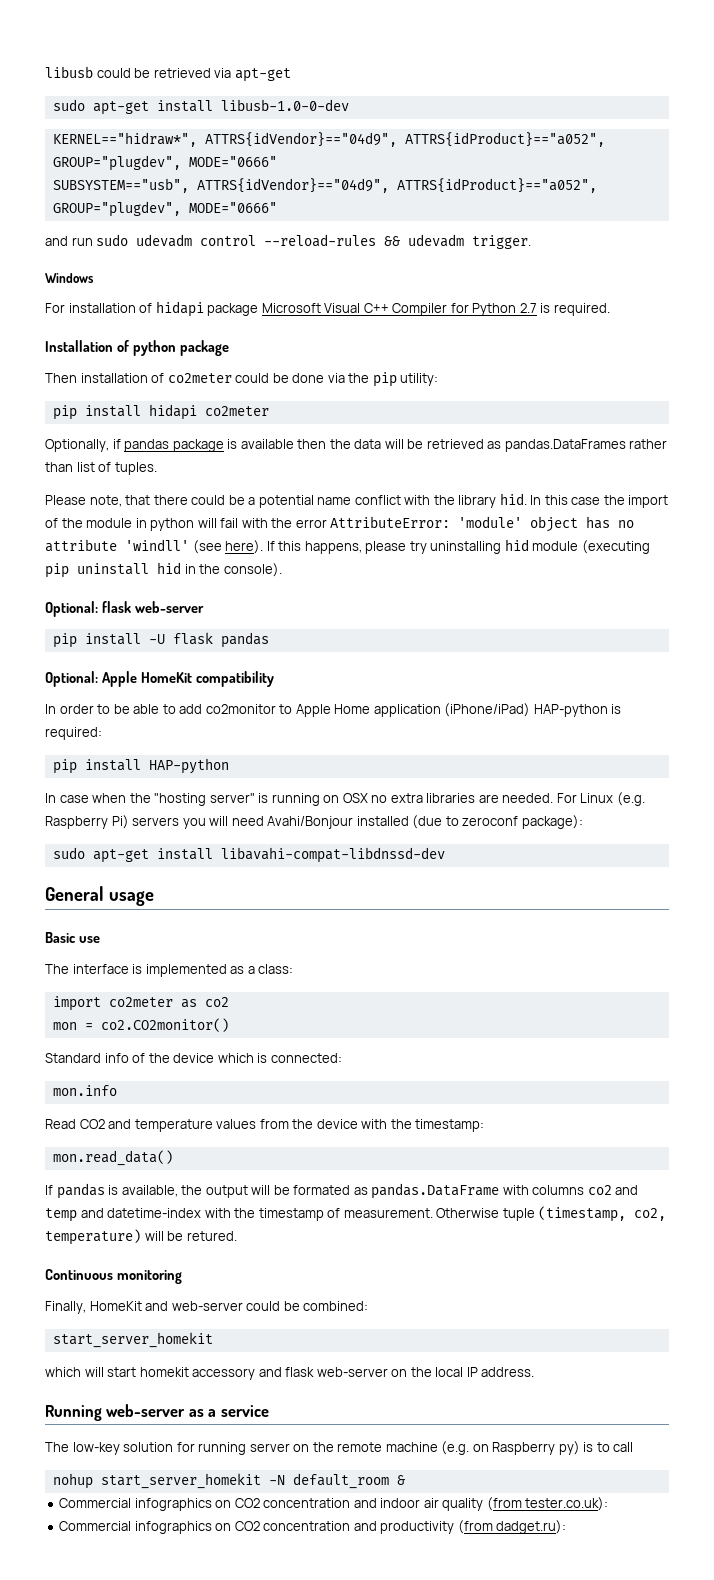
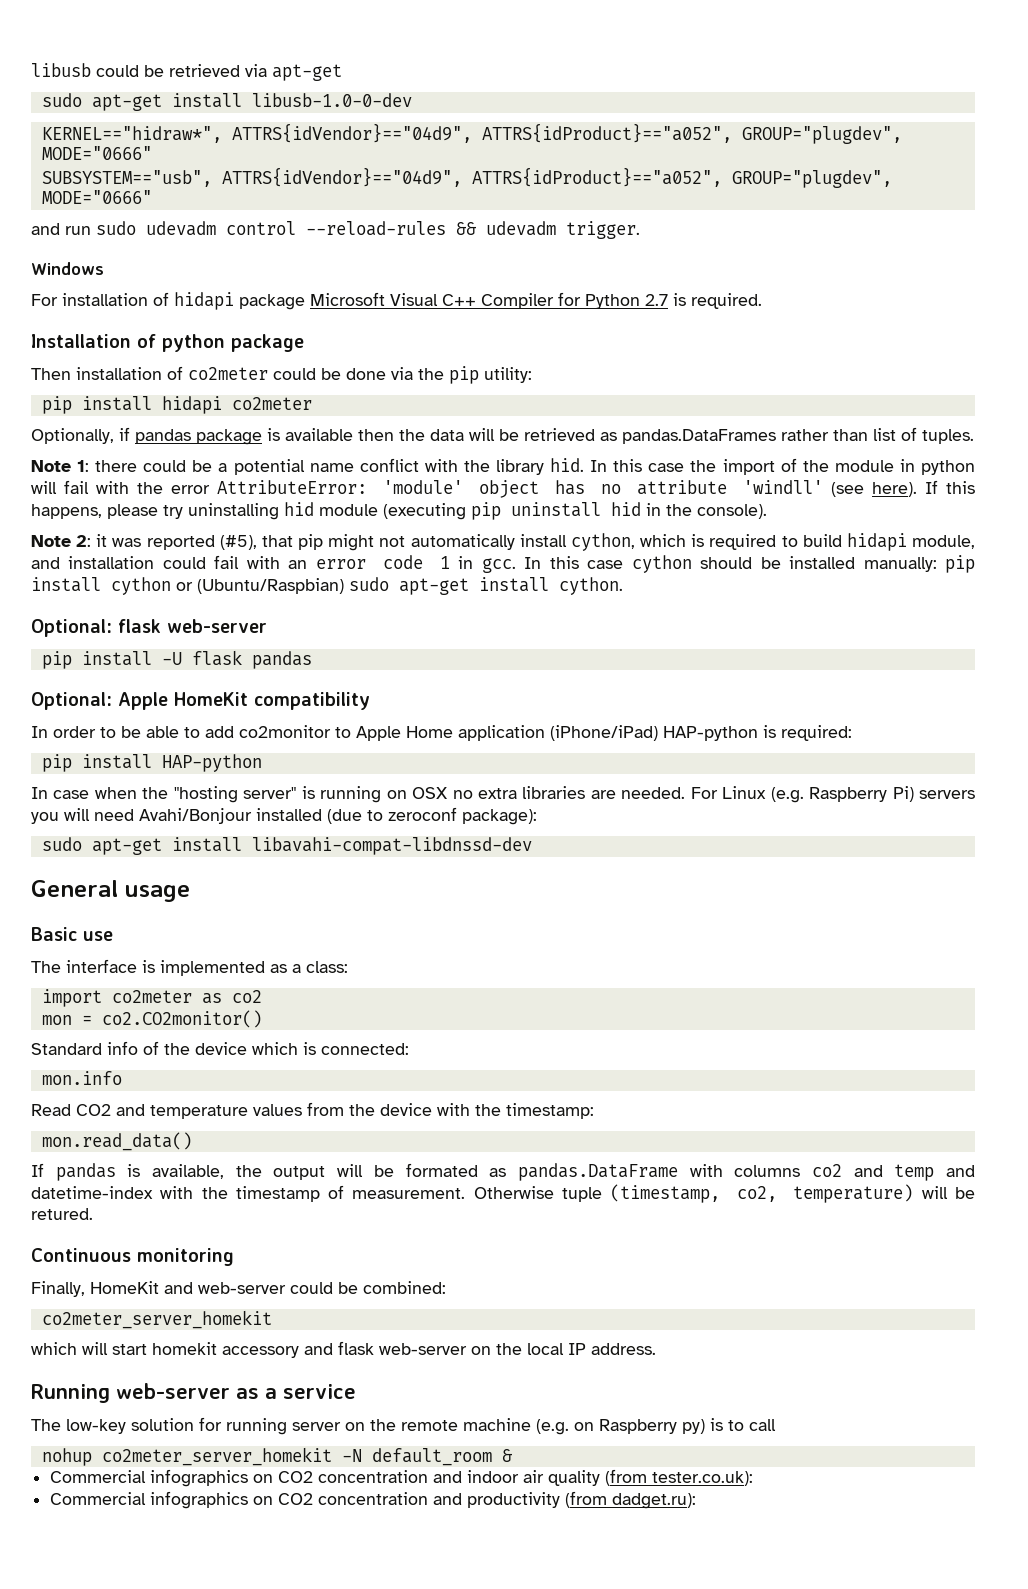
- Please note, that there could be a potential name conflict with the library hid.
+ Note 1: there could be a potential name conflict with the library hid.
+ Note 2: it was reported (#5), that pip might not automatically install cython, which is required to build hidapi module, and installation could fail with an error code 1 in gcc. In this case cython should be installed manually: pip install cython or (Ubuntu/Raspbian) sudo apt-get install cython.
  Finally, HomeKit and web-server could be combined:
- start_server_homekit
+ co2meter_server_homekit
- nohup start_server_homekit -N default_room &
+ nohup co2meter_server_homekit -N default_room &

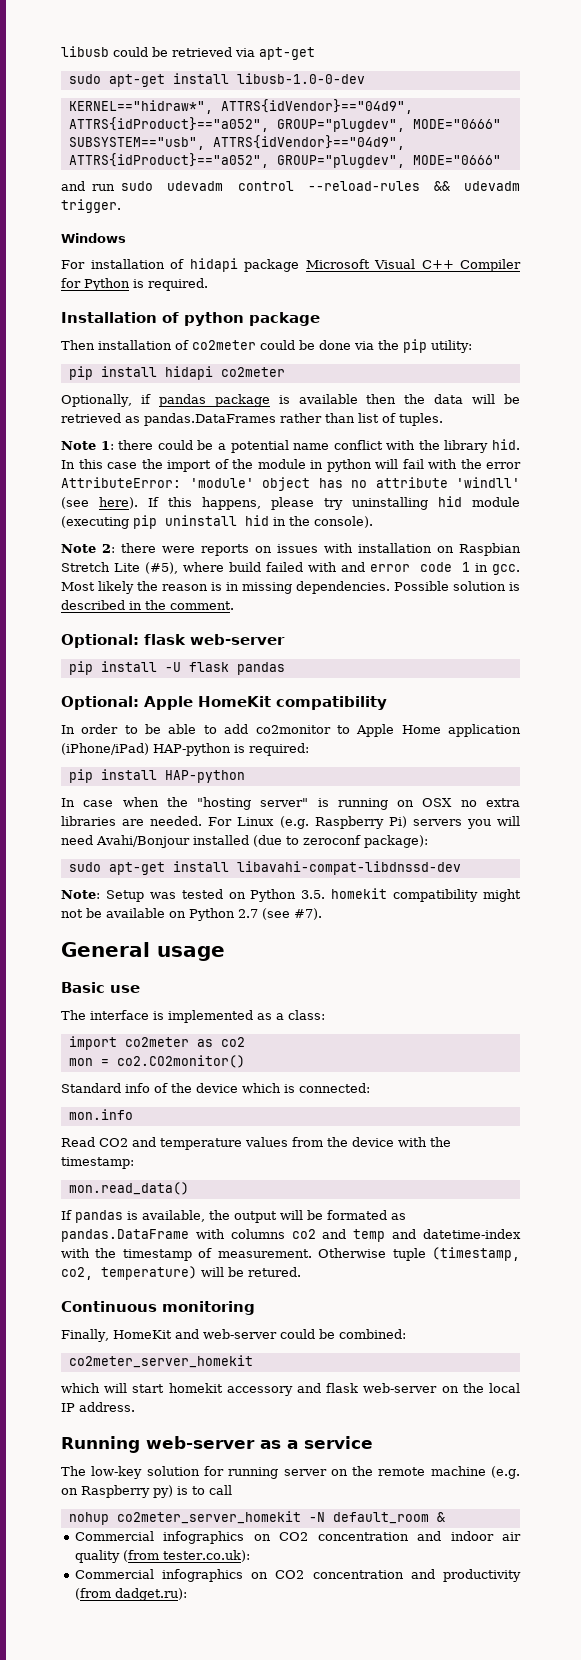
- For installation of hidapi package Microsoft Visual C++ Compiler for Python 2.7 is required.
+ For installation of hidapi package Microsoft Visual C++ Compiler for Python is required.
- Note 2: it was reported (#5), that pip might not automatically install cython, which is required to build hidapi module, and installation could fail with an error code 1 in gcc.
+ Note 2: there were reports on issues with installation on Raspbian Stretch Lite (#5), where build failed with and error code 1 in gcc.
- In this case cython should be installed manually: pip install cython or (Ubuntu/Raspbian) sudo apt-get install cython.
+ Most likely the reason is in missing dependencies. Possible solution is described in the comment.
+ Note: Setup was tested on Python 3.5. homekit compatibility might not be available on Python 2.7 (see #7).

